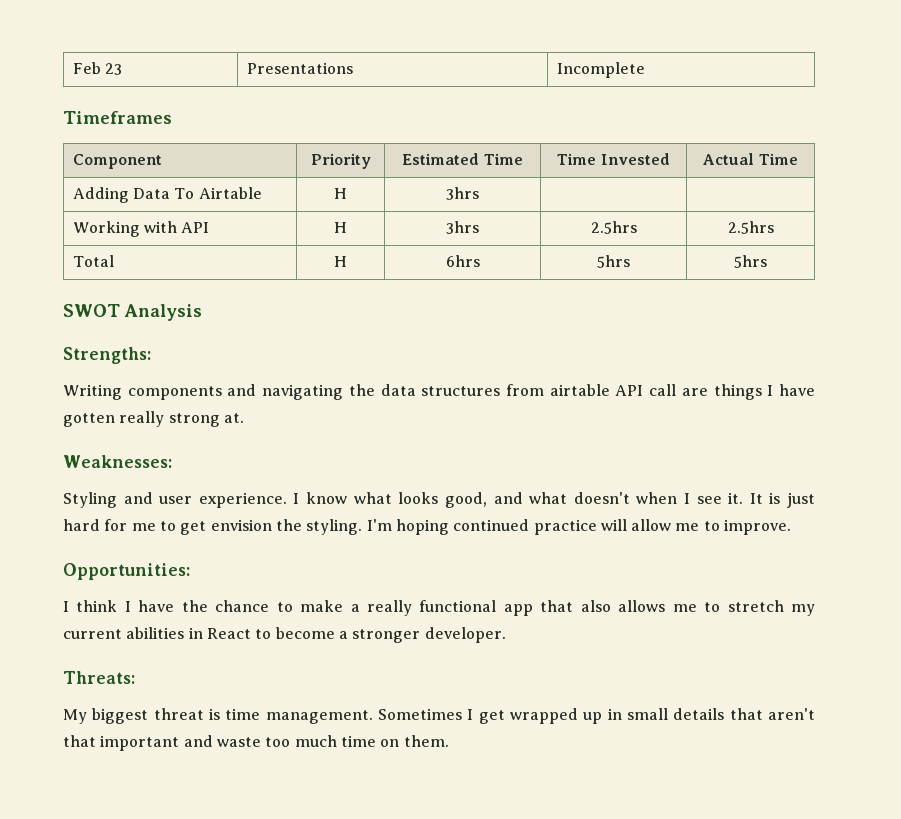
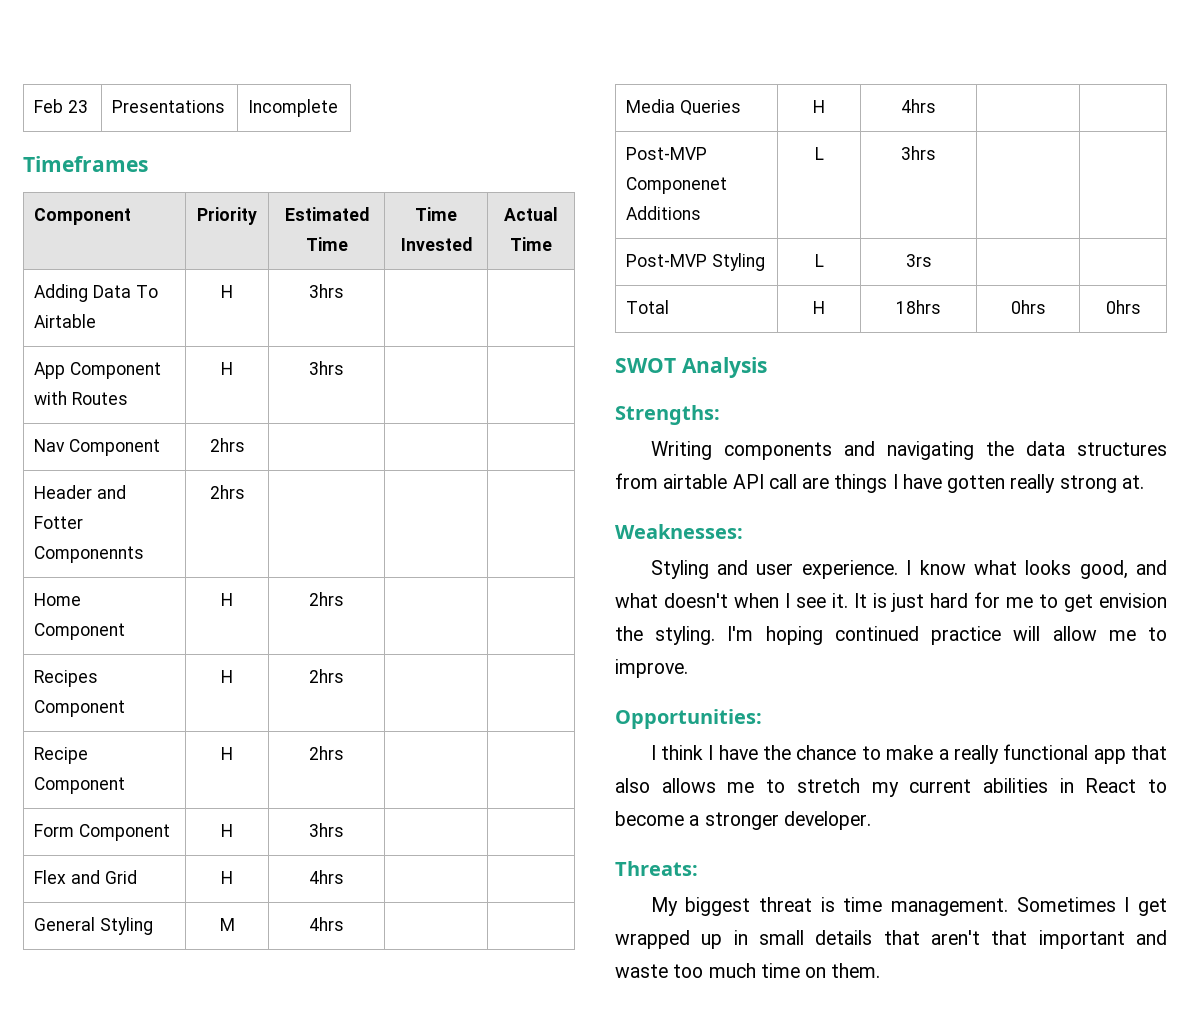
- Working with API | H | 3hrs | 2.5hrs | 2.5hrs
+ App Component with Routes | H | 3hrs | |
+ Nav Component | 2hrs | | |
+ Header and Fotter Componennts | 2hrs | | |
+ Home Component | H | 2hrs | |
+ Recipes Component | H | 2hrs | |
+ Recipe Component | H | 2hrs | |
+ Form Component | H | 3hrs | |
+ Flex and Grid | H | 4hrs | |
+ General Styling | M | 4hrs | |
+ Media Queries | H | 4hrs | |
+ Post-MVP Componenet Additions | L | 3hrs | |
+ Post-MVP Styling | L | 3rs | |
- Total | H | 6hrs | 5hrs | 5hrs
+ Total | H | 18hrs | 0hrs | 0hrs

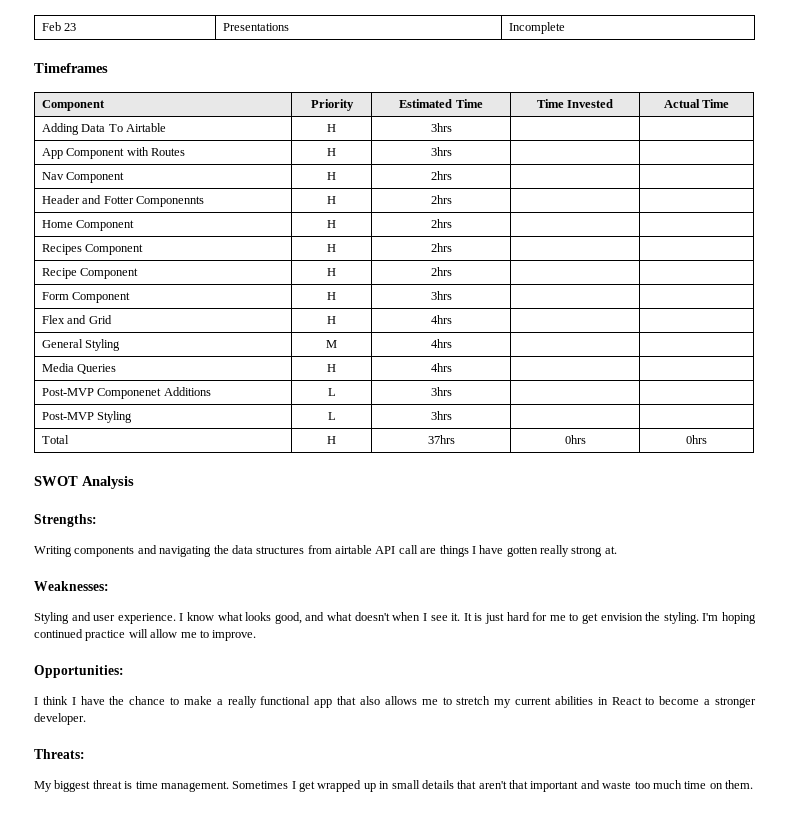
- Nav Component | 2hrs | | |
+ Nav Component | H | 2hrs | |
- Header and Fotter Componennts | 2hrs | | |
+ Header and Fotter Componennts | H | 2hrs | |
- Post-MVP Styling | L | 3rs | |
+ Post-MVP Styling | L | 3hrs | |
- Total | H | 18hrs | 0hrs | 0hrs
+ Total | H | 37hrs | 0hrs | 0hrs

